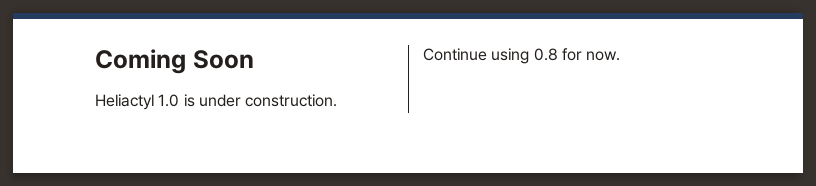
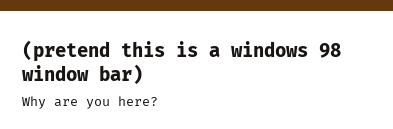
- Coming Soon
- Heliactyl 1.0 is under construction. Continue using 0.8 for now.
+ (pretend this is a windows 98 window bar)
+ Why are you here?

